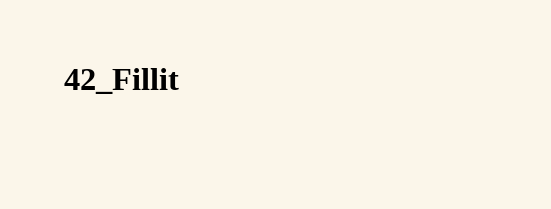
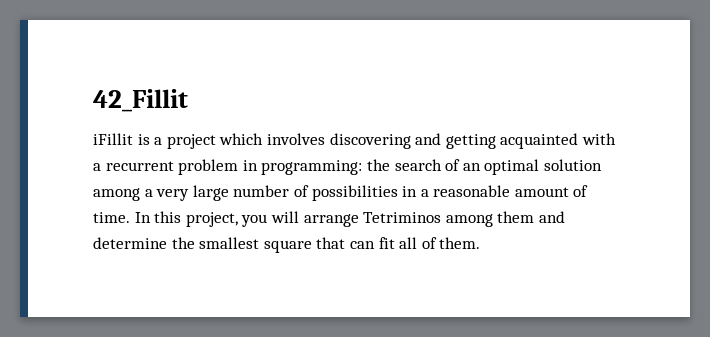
+ iFillit is a project which involves discovering and getting acquainted with a recurrent problem in programming: the search of an optimal solution among a very large number of possibilities in a reasonable amount of time. In this project, you will arrange Tetriminos among them and determine the smallest square that can fit all of them.

